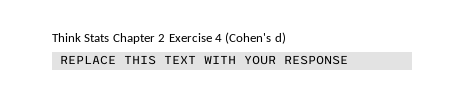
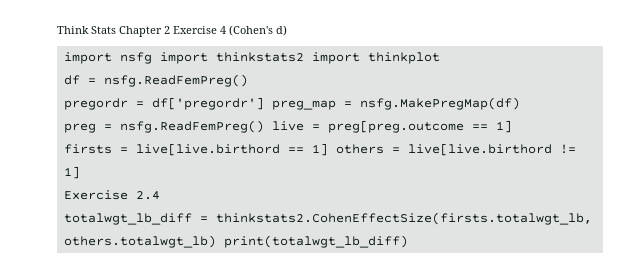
- REPLACE THIS TEXT WITH YOUR RESPONSE
+ import nsfg import thinkstats2 import thinkplot
+ df = nsfg.ReadFemPreg()
+ pregordr = df['pregordr'] preg_map = nsfg.MakePregMap(df)
+ preg = nsfg.ReadFemPreg() live = preg[preg.outcome == 1]
+ firsts = live[live.birthord == 1] others = live[live.birthord != 1]
+ Exercise 2.4
+ totalwgt_lb_diff = thinkstats2.CohenEffectSize(firsts.totalwgt_lb, others.totalwgt_lb) print(totalwgt_lb_diff)

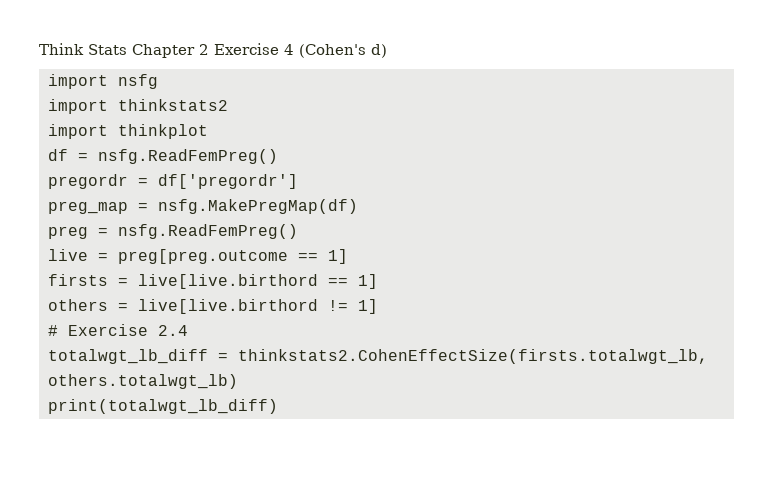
- import nsfg import thinkstats2 import thinkplot
+ import nsfg
+ import thinkstats2
+ import thinkplot
- pregordr = df['pregordr'] preg_map = nsfg.MakePregMap(df)
+ pregordr = df['pregordr']
+ preg_map = nsfg.MakePregMap(df)
- preg = nsfg.ReadFemPreg() live = preg[preg.outcome == 1]
+ preg = nsfg.ReadFemPreg()
+ live = preg[preg.outcome == 1]
- firsts = live[live.birthord == 1] others = live[live.birthord != 1]
+ firsts = live[live.birthord == 1]
+ others = live[live.birthord != 1]
- Exercise 2.4
+ # Exercise 2.4
- totalwgt_lb_diff = thinkstats2.CohenEffectSize(firsts.totalwgt_lb, others.totalwgt_lb) print(totalwgt_lb_diff)
+ totalwgt_lb_diff = thinkstats2.CohenEffectSize(firsts.totalwgt_lb, others.totalwgt_lb)
+ print(totalwgt_lb_diff)

